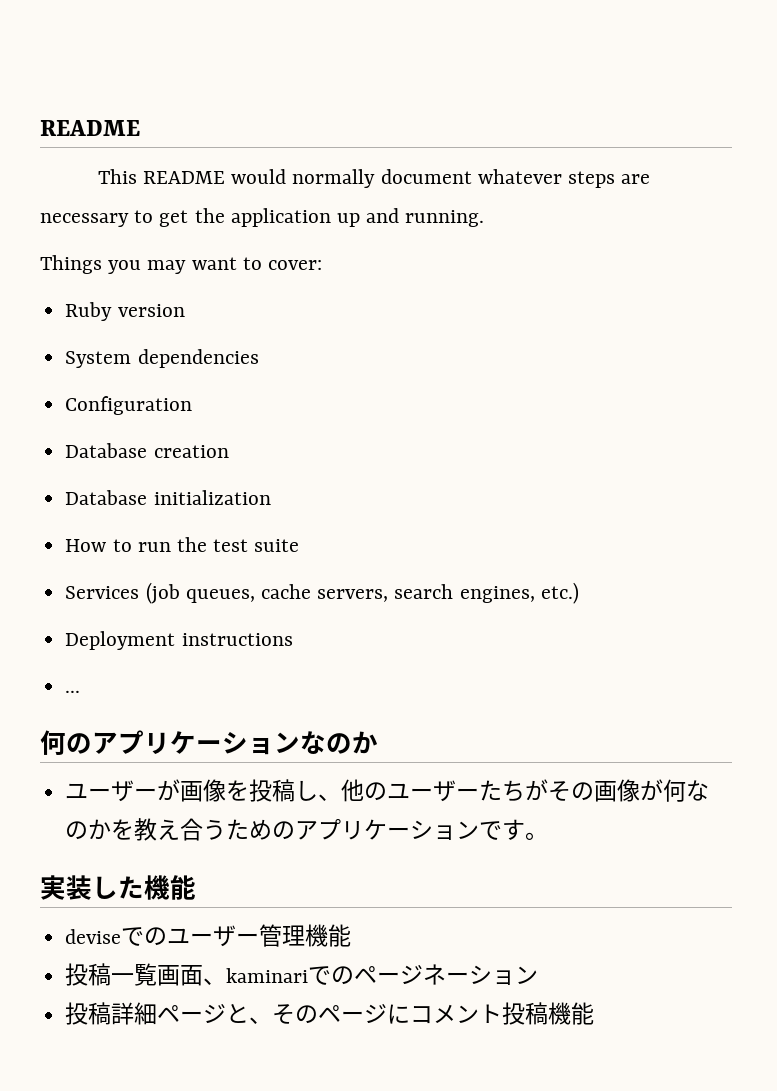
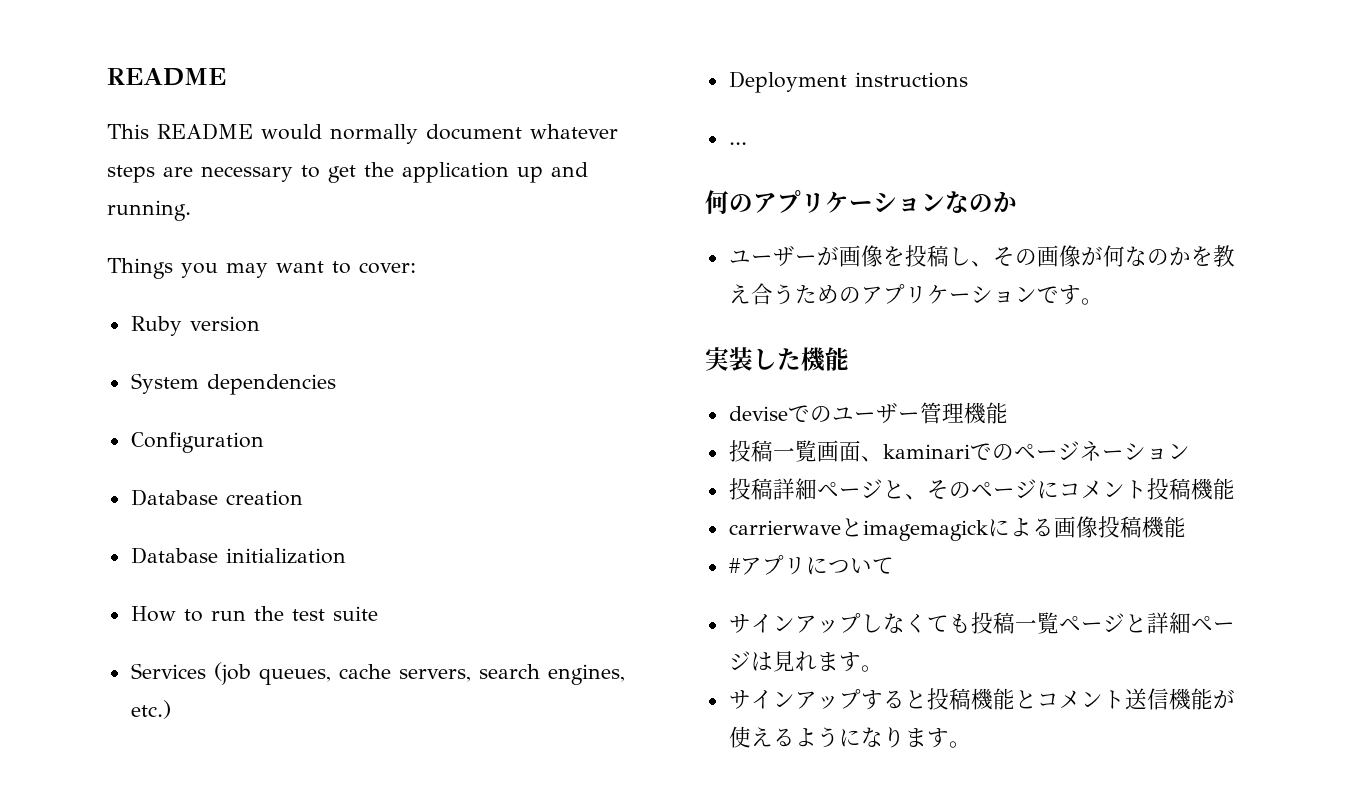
- ユーザーが画像を投稿し、他のユーザーたちがその画像が何なのかを教え合うためのアプリケーションです。
+ ユーザーが画像を投稿し、その画像が何なのかを教え合うためのアプリケーションです。
+ carrierwaveとimagemagickによる画像投稿機能
+ #アプリについて
+ サインアップしなくても投稿一覧ページと詳細ページは見れます。
+ サインアップすると投稿機能とコメント送信機能が使えるようになります。

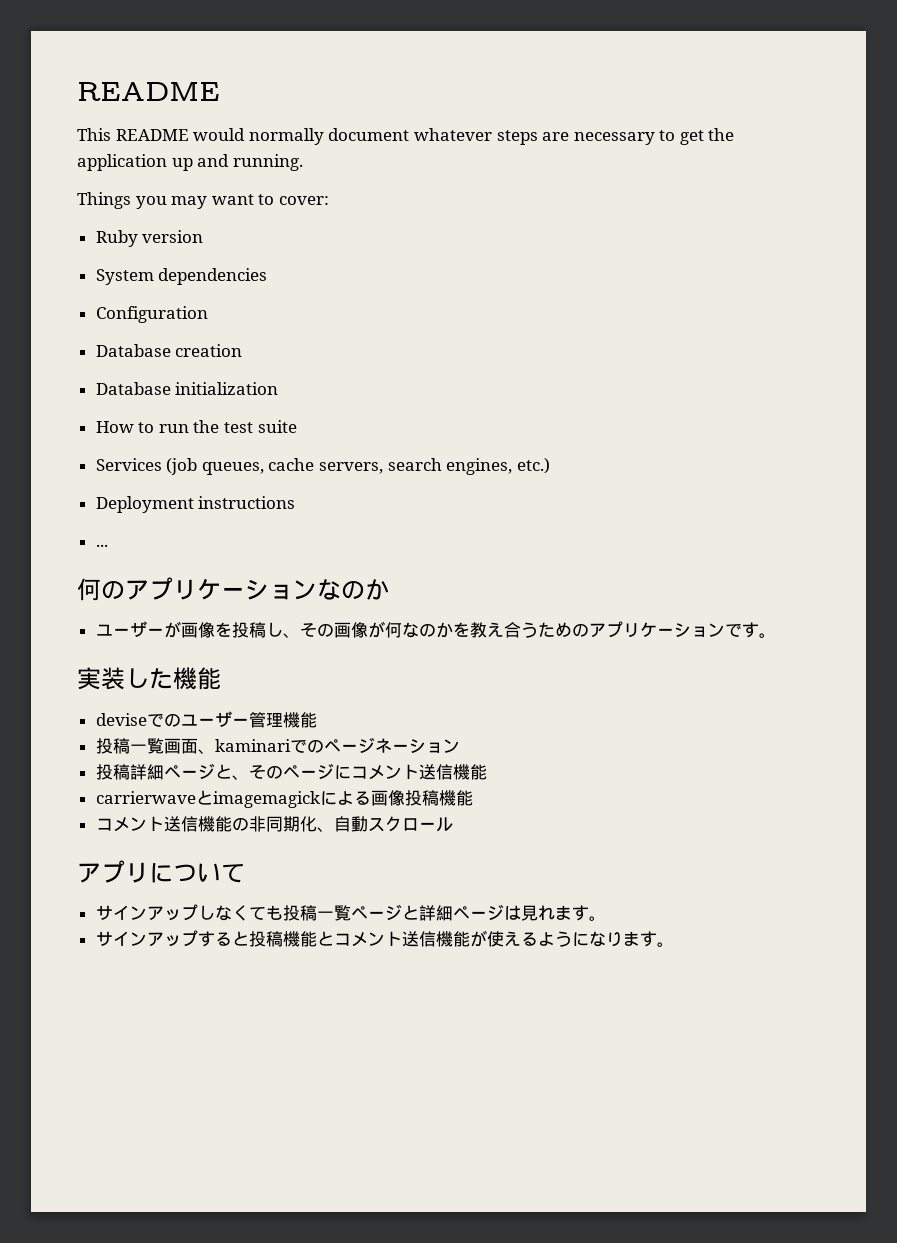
- 投稿詳細ページと、そのページにコメント投稿機能
+ 投稿詳細ページと、そのページにコメント送信機能
- #アプリについて
+ コメント送信機能の非同期化、自動スクロール
+ アプリについて

